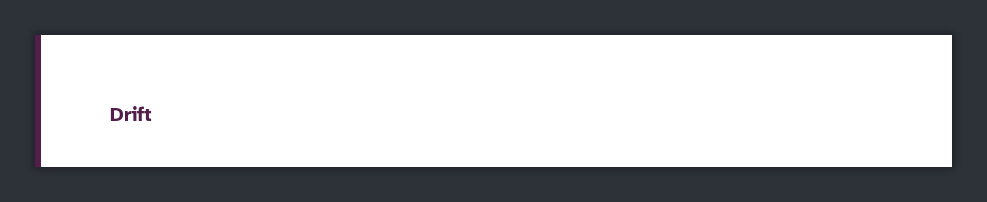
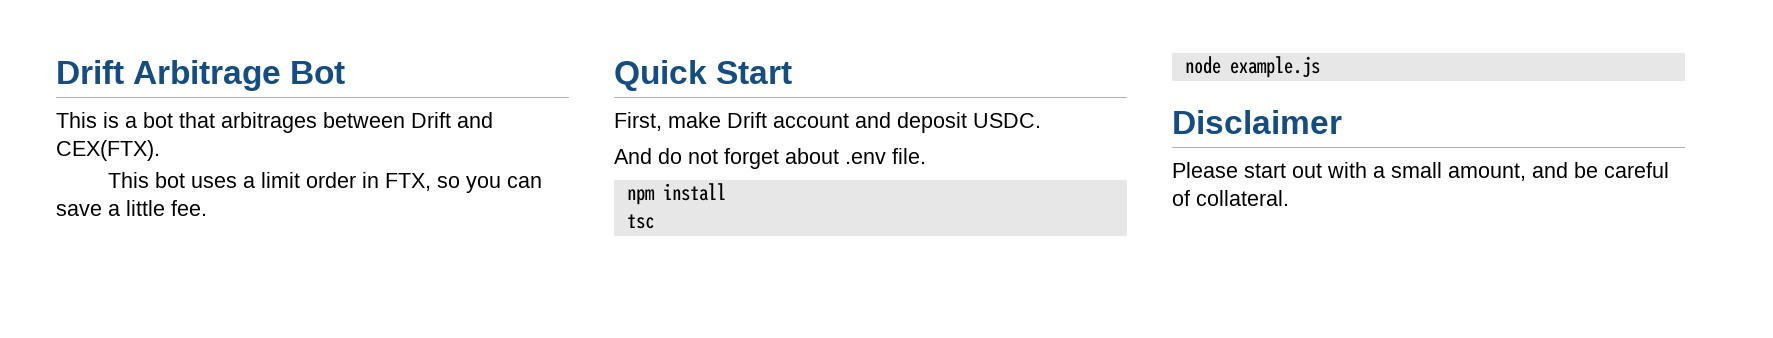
- Drift
+ Drift Arbitrage Bot
+ This is a bot that arbitrages between Drift and CEX(FTX).
+ This bot uses a limit order in FTX, so you can save a little fee.
+ Quick Start
+ First, make Drift account and deposit USDC.
+ And do not forget about .env file.
+ npm install
+ tsc
+ node example.js
+ Disclaimer
+ Please start out with a small amount, and be careful of collateral.

